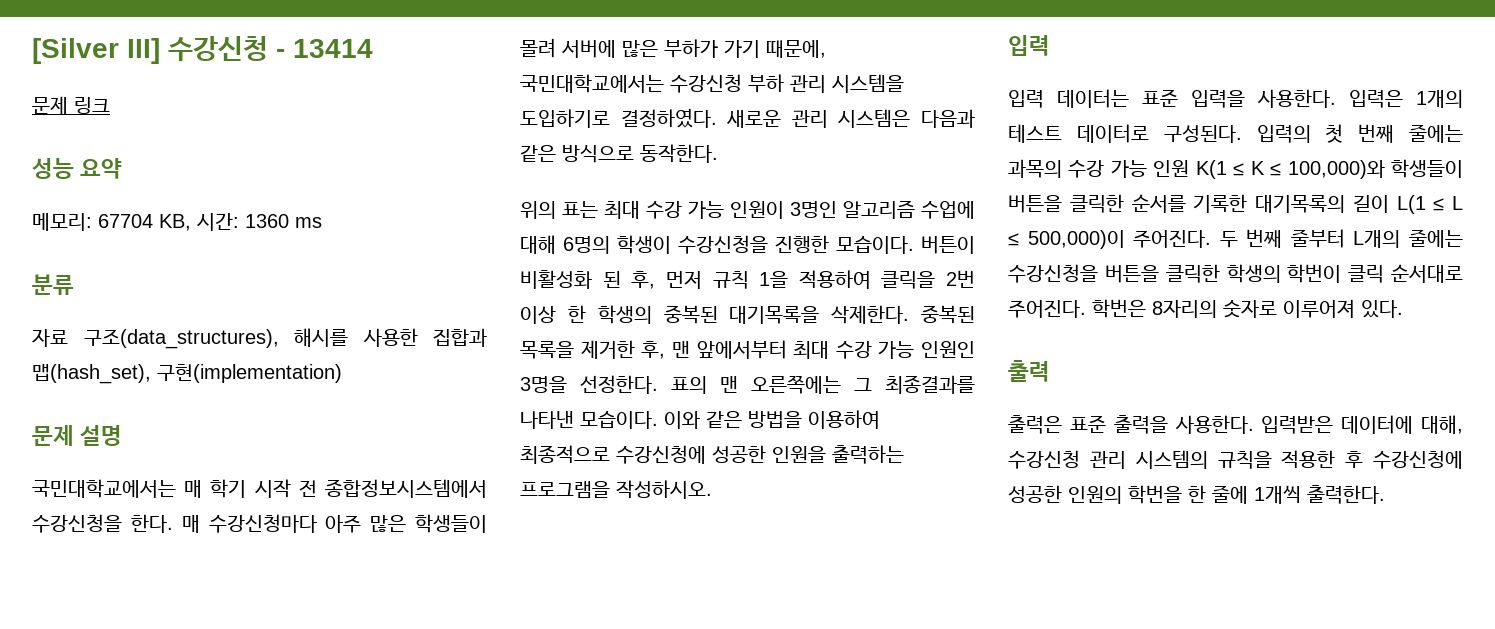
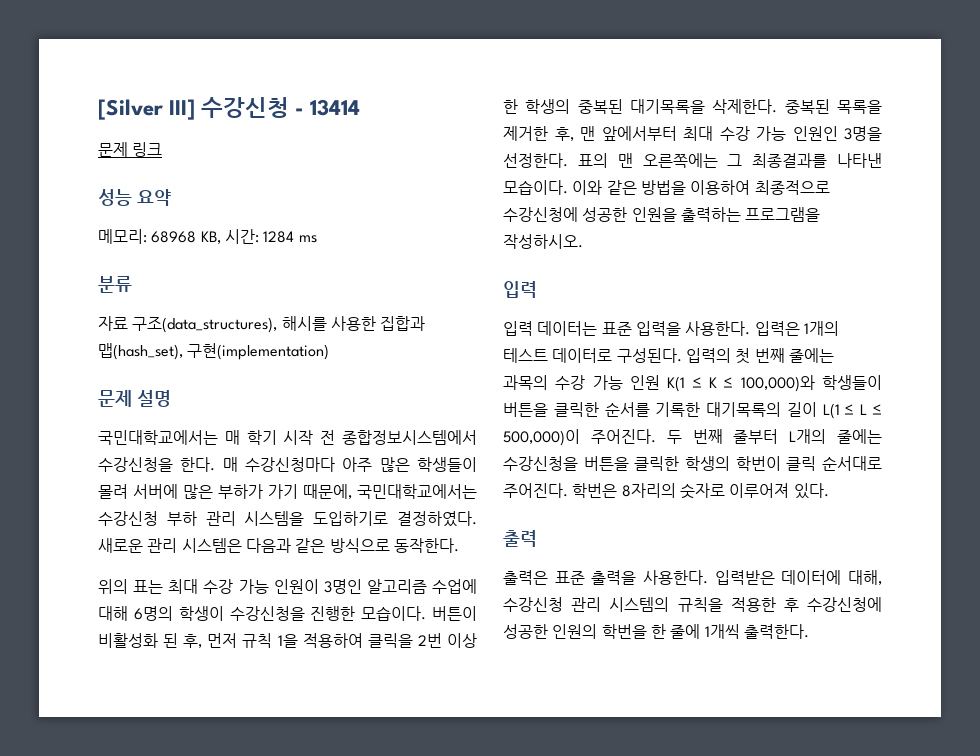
- 메모리: 67704 KB, 시간: 1360 ms
+ 메모리: 68968 KB, 시간: 1284 ms

